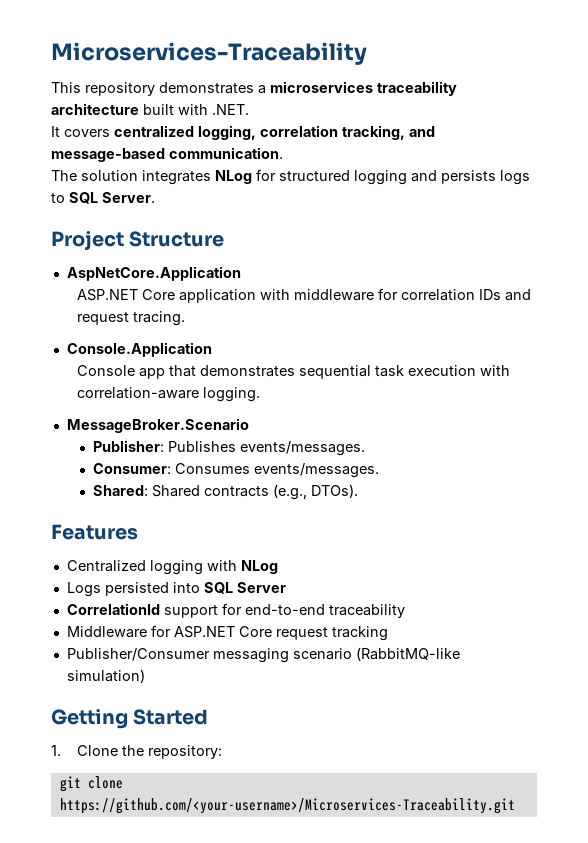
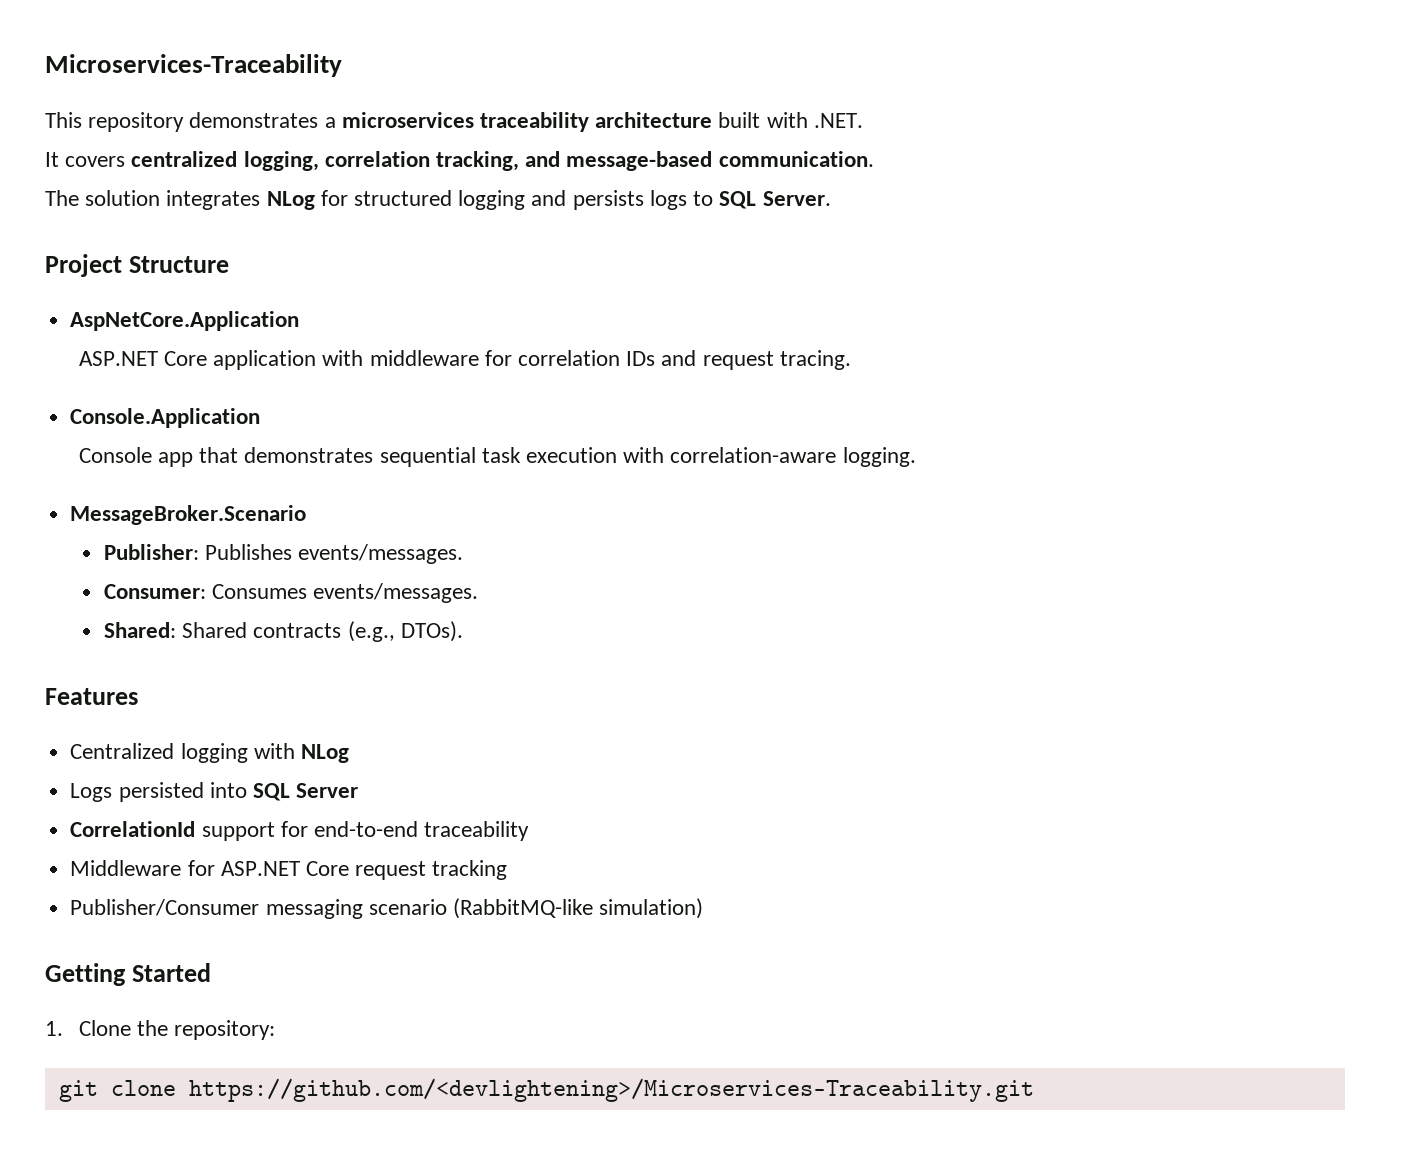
- git clone https://github.com/<your-username>/Microservices-Traceability.git
+ git clone https://github.com/<devlightening>/Microservices-Traceability.git

